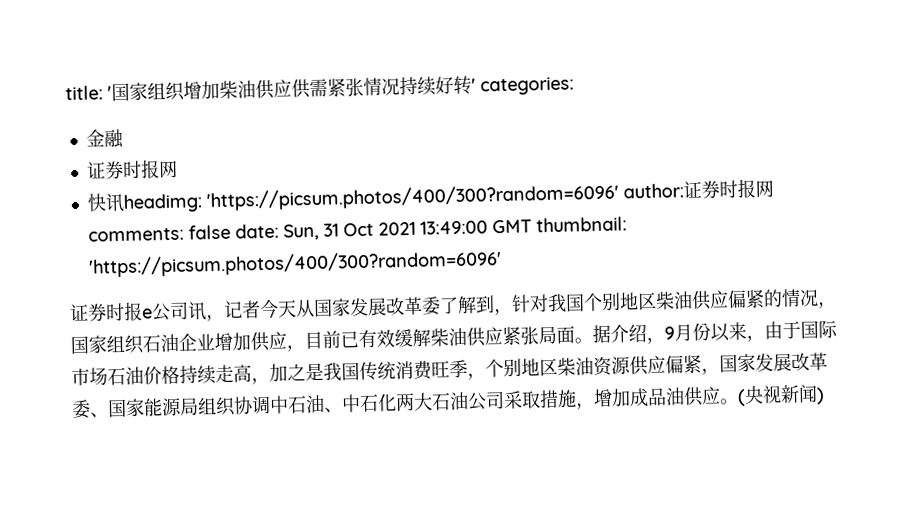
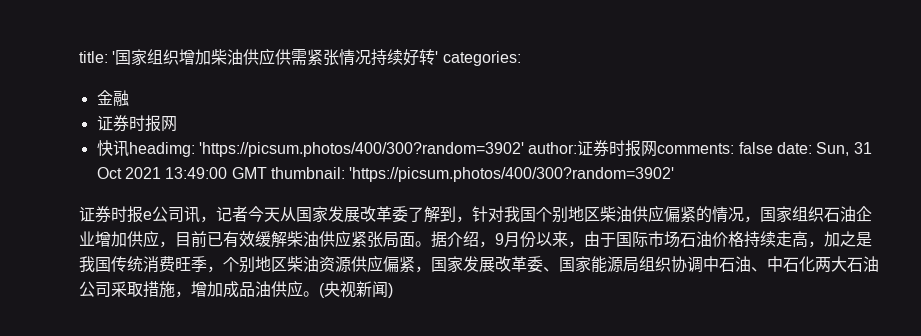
- 快讯headimg: 'https://picsum.photos/400/300?random=6096' author:证券时报网comments: false date: Sun, 31 Oct 2021 13:49:00 GMT thumbnail: 'https://picsum.photos/400/300?random=6096'
+ 快讯headimg: 'https://picsum.photos/400/300?random=3902' author:证券时报网comments: false date: Sun, 31 Oct 2021 13:49:00 GMT thumbnail: 'https://picsum.photos/400/300?random=3902'

